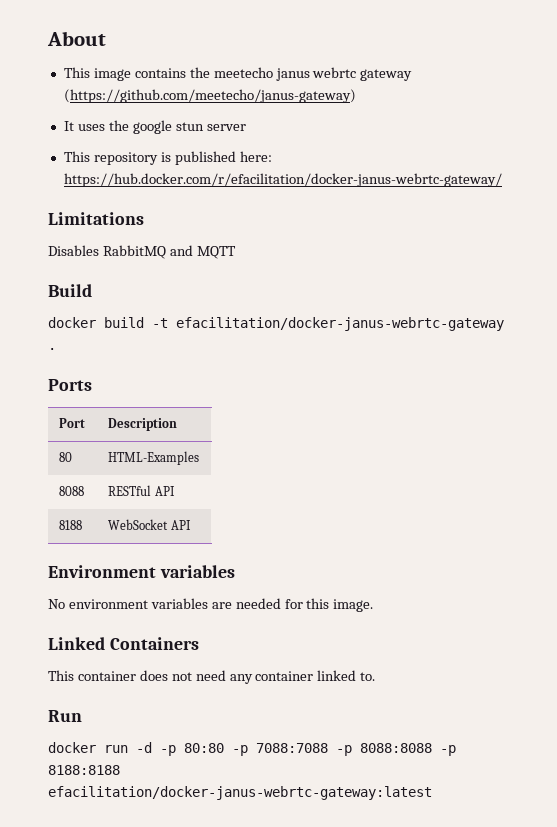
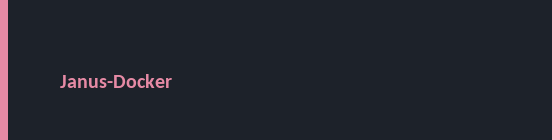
- About
- This image contains the meetecho janus webrtc gateway (https://github.com/meetecho/janus-gateway)
- It uses the google stun server
- This repository is published here: https://hub.docker.com/r/efacilitation/docker-janus-webrtc-gateway/
- Limitations
- Disables RabbitMQ and MQTT
- Build
- docker build -t efacilitation/docker-janus-webrtc-gateway .
- Ports
- Port | Description
- 80 | HTML-Examples
- 8088 | RESTful API
- 8188 | WebSocket API
- Environment variables
- No environment variables are needed for this image.
- Linked Containers
- This container does not need any container linked to.
- Run
- docker run -d -p 80:80 -p 7088:7088 -p 8088:8088 -p 8188:8188 efacilitation/docker-janus-webrtc-gateway:latest
+ Janus-Docker

